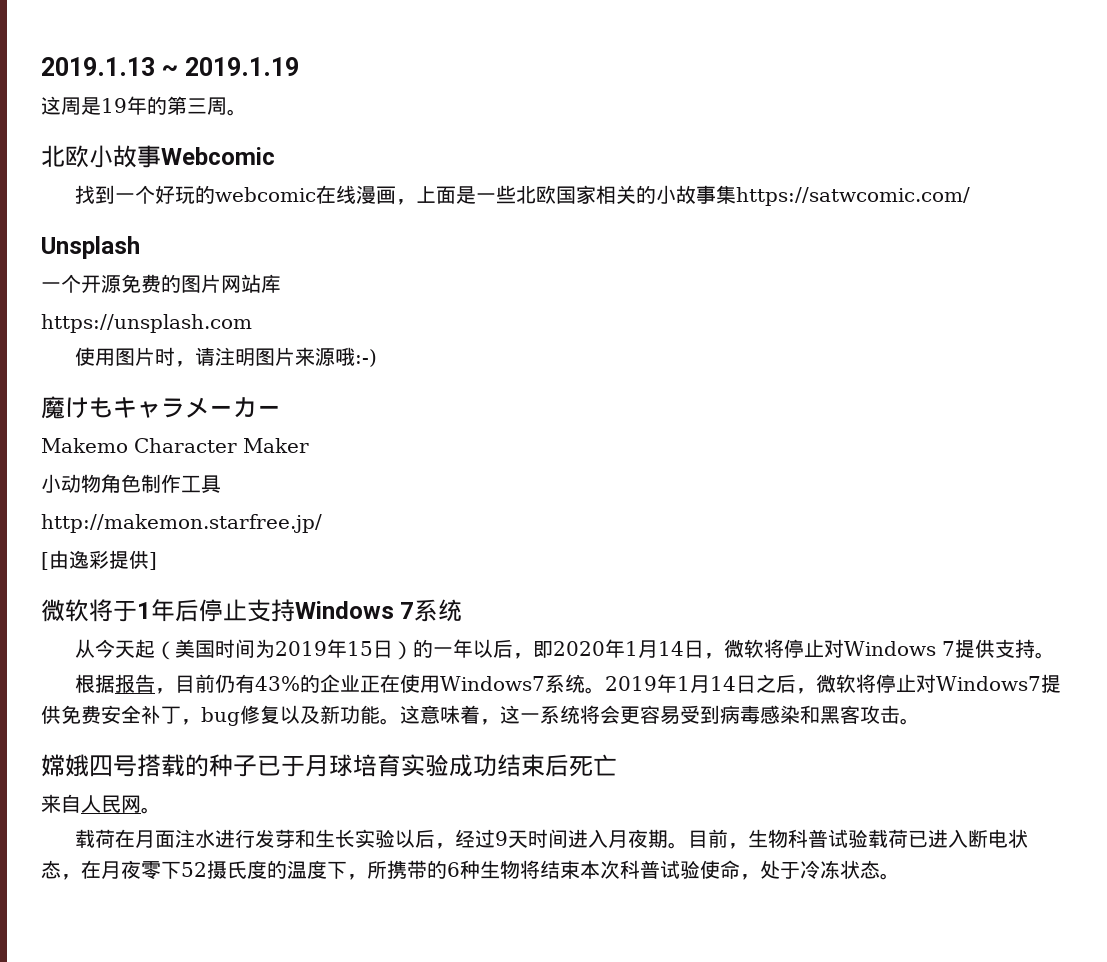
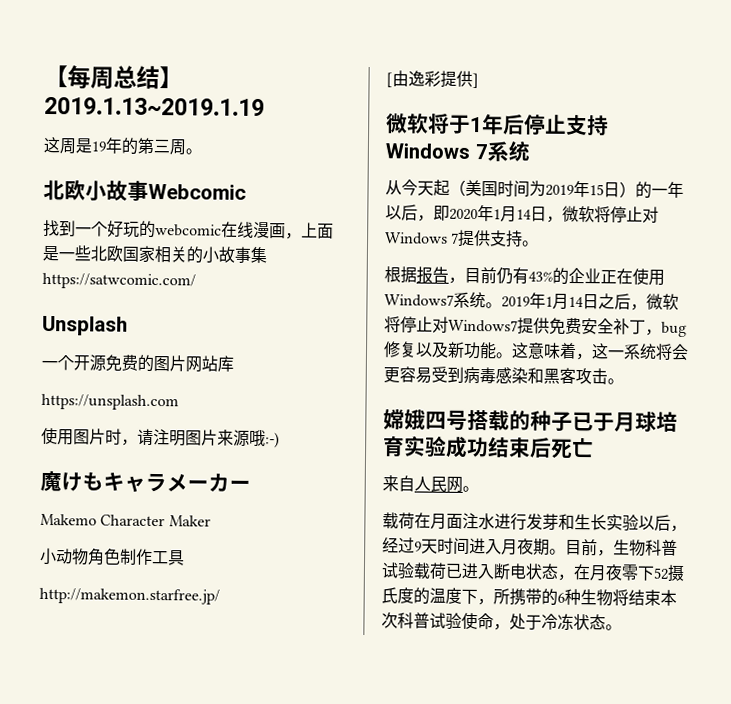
- 2019.1.13 ~ 2019.1.19
+ 【每周总结】2019.1.13~2019.1.19

